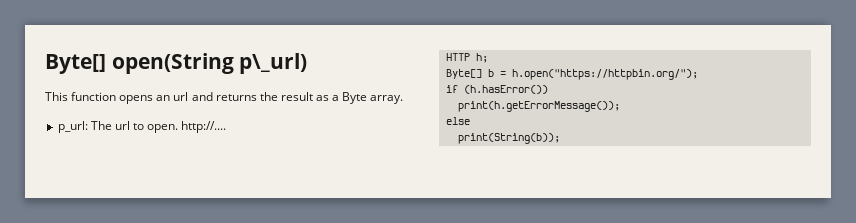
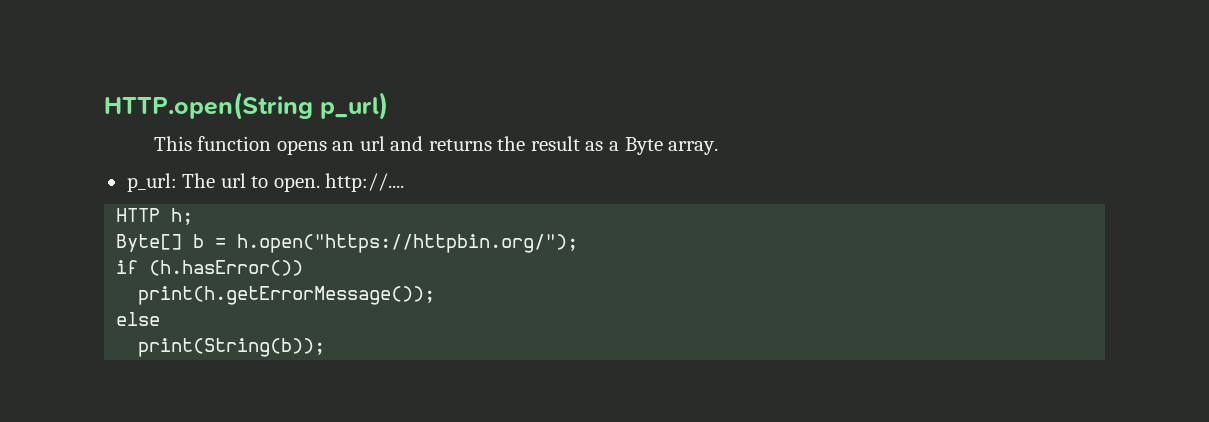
- Byte[] open(String p\_url)
+ HTTP.open(String p_url)

